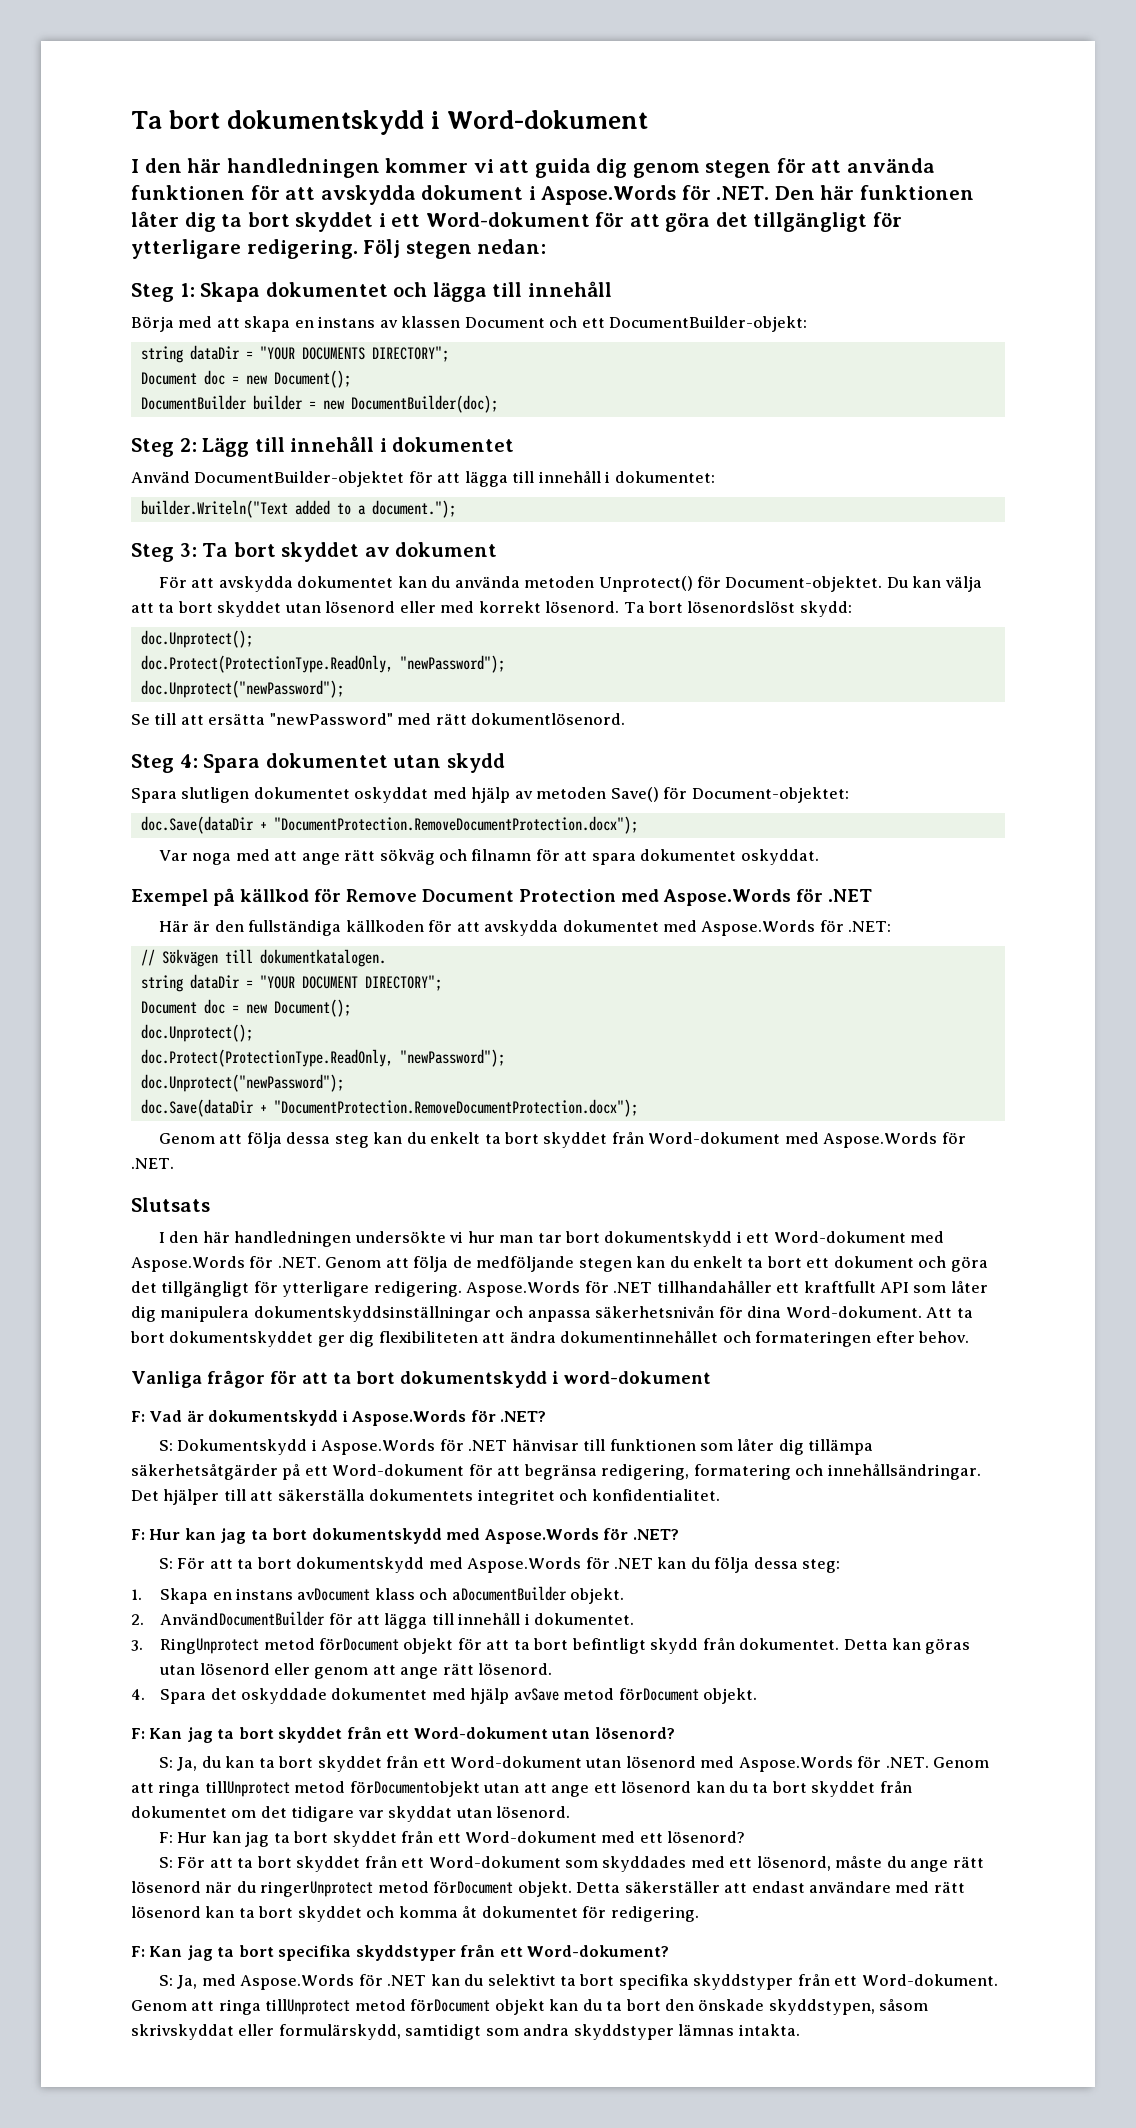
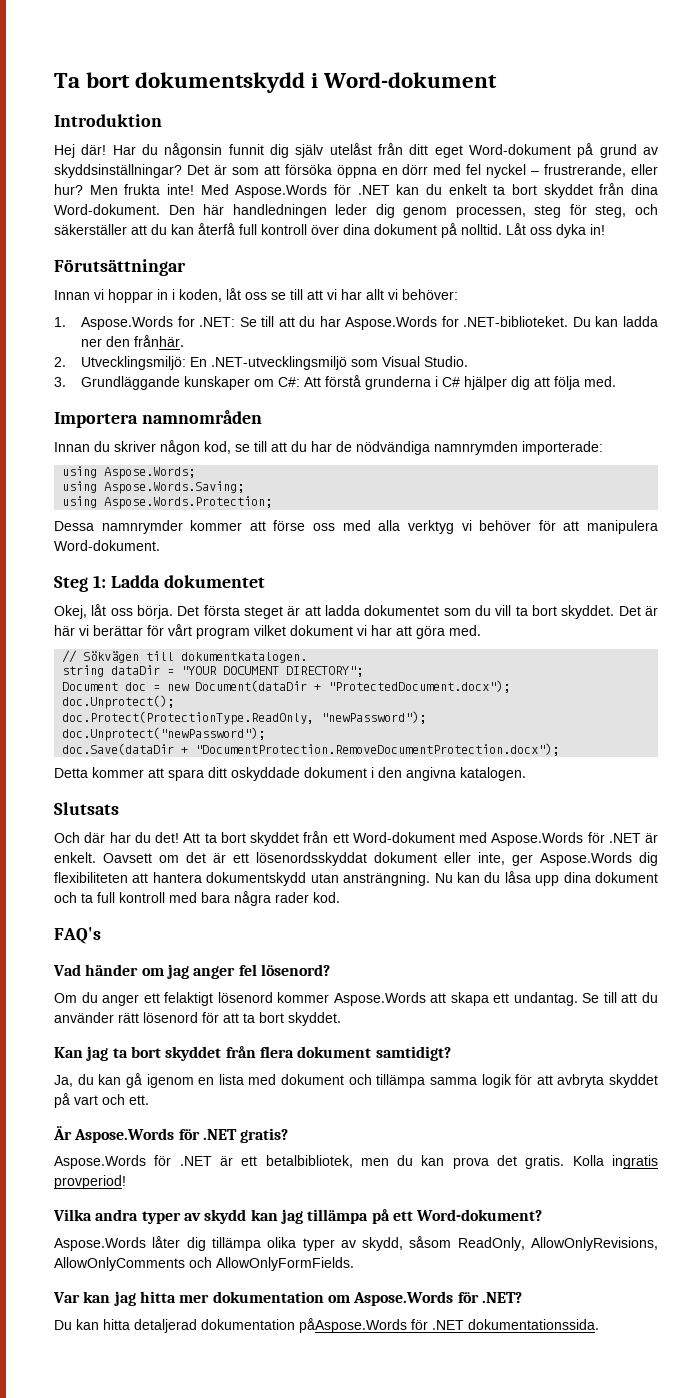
- I den här handledningen kommer vi att guida dig genom stegen för att använda funktionen för att avskydda dokument i Aspose.Words för .NET. Den här funktionen låter dig ta bort skyddet i ett Word-dokument för att göra det tillgängligt för ytterligare redigering. Följ stegen nedan:
- Steg 1: Skapa dokumentet och lägga till innehåll
- Börja med att skapa en instans av klassen Document och ett DocumentBuilder-objekt:
- string dataDir = "YOUR DOCUMENTS DIRECTORY";
- Document doc = new Document();
- DocumentBuilder builder = new DocumentBuilder(doc);
- Steg 2: Lägg till innehåll i dokumentet
- Använd DocumentBuilder-objektet för att lägga till innehåll i dokumentet:
- builder.Writeln("Text added to a document.");
- Steg 3: Ta bort skyddet av dokument
- För att avskydda dokumentet kan du använda metoden Unprotect() för Document-objektet. Du kan välja att ta bort skyddet utan lösenord eller med korrekt lösenord. Ta bort lösenordslöst skydd:
- doc.Unprotect();
- doc.Protect(ProtectionType.ReadOnly, "newPassword");
- doc.Unprotect("newPassword");
- Se till att ersätta "newPassword" med rätt dokumentlösenord.
- Steg 4: Spara dokumentet utan skydd
- Spara slutligen dokumentet oskyddat med hjälp av metoden Save() för Document-objektet:
- doc.Save(dataDir + "DocumentProtection.RemoveDocumentProtection.docx");
- Var noga med att ange rätt sökväg och filnamn för att spara dokumentet oskyddat.
- Exempel på källkod för Remove Document Protection med Aspose.Words för .NET
- Här är den fullständiga källkoden för att avskydda dokumentet med Aspose.Words för .NET:
+ Introduktion
+ Hej där! Har du någonsin funnit dig själv utelåst från ditt eget Word-dokument på grund av skyddsinställningar? Det är som att försöka öppna en dörr med fel nyckel – frustrerande, eller hur? Men frukta inte! Med Aspose.Words för .NET kan du enkelt ta bort skyddet från dina Word-dokument. Den här handledningen leder dig genom processen, steg för steg, och säkerställer att du kan återfå full kontroll över dina dokument på nolltid. Låt oss dyka in!
+ Förutsättningar
+ Innan vi hoppar in i koden, låt oss se till att vi har allt vi behöver:
+ 1. Aspose.Words for .NET: Se till att du har Aspose.Words for .NET-biblioteket. Du kan ladda ner den frånhär.
+ 2. Utvecklingsmiljö: En .NET-utvecklingsmiljö som Visual Studio.
+ 3. Grundläggande kunskaper om C#: Att förstå grunderna i C# hjälper dig att följa med.
+ Importera namnområden
+ Innan du skriver någon kod, se till att du har de nödvändiga namnrymden importerade:
+ using Aspose.Words;
+ using Aspose.Words.Saving;
+ using Aspose.Words.Protection;
+ Dessa namnrymder kommer att förse oss med alla verktyg vi behöver för att manipulera Word-dokument.
+ Steg 1: Ladda dokumentet
+ Okej, låt oss börja. Det första steget är att ladda dokumentet som du vill ta bort skyddet. Det är här vi berättar för vårt program vilket dokument vi har att göra med.
  string dataDir = "YOUR DOCUMENT DIRECTORY";
- Document doc = new Document();
+ Document doc = new Document(dataDir + "ProtectedDocument.docx");
- Genom att följa dessa steg kan du enkelt ta bort skyddet från Word-dokument med Aspose.Words för .NET.
+ Detta kommer att spara ditt oskyddade dokument i den angivna katalogen.
  Slutsats
- I den här handledningen undersökte vi hur man tar bort dokumentskydd i ett Word-dokument med Aspose.Words för .NET. Genom att följa de medföljande stegen kan du enkelt ta bort ett dokument och göra det tillgängligt för ytterligare redigering. Aspose.Words för .NET tillhandahåller ett kraftfullt API som låter dig manipulera dokumentskyddsinställningar och anpassa säkerhetsnivån för dina Word-dokument. Att ta bort dokumentskyddet ger dig flexibiliteten att ändra dokumentinnehållet och formateringen efter behov.
- Vanliga frågor för att ta bort dokumentskydd i word-dokument
- F: Vad är dokumentskydd i Aspose.Words för .NET?
- S: Dokumentskydd i Aspose.Words för .NET hänvisar till funktionen som låter dig tillämpa säkerhetsåtgärder på ett Word-dokument för att begränsa redigering, formatering och innehållsändringar. Det hjälper till att säkerställa dokumentets integritet och konfidentialitet.
- F: Hur kan jag ta bort dokumentskydd med Aspose.Words för .NET?
- S: För att ta bort dokumentskydd med Aspose.Words för .NET kan du följa dessa steg:
- 1. Skapa en instans avDocument klass och aDocumentBuilder objekt.
- 2. AnvändDocumentBuilder för att lägga till innehåll i dokumentet.
- 3. RingUnprotect metod förDocument objekt för att ta bort befintligt skydd från dokumentet. Detta kan göras utan lösenord eller genom att ange rätt lösenord.
- 4. Spara det oskyddade dokumentet med hjälp avSave metod förDocument objekt.
- F: Kan jag ta bort skyddet från ett Word-dokument utan lösenord?
- S: Ja, du kan ta bort skyddet från ett Word-dokument utan lösenord med Aspose.Words för .NET. Genom att ringa tillUnprotect metod förDocumentobjekt utan att ange ett lösenord kan du ta bort skyddet från dokumentet om det tidigare var skyddat utan lösenord.
- F: Hur kan jag ta bort skyddet från ett Word-dokument med ett lösenord?
- S: För att ta bort skyddet från ett Word-dokument som skyddades med ett lösenord, måste du ange rätt lösenord när du ringerUnprotect metod förDocument objekt. Detta säkerställer att endast användare med rätt lösenord kan ta bort skyddet och komma åt dokumentet för redigering.
- F: Kan jag ta bort specifika skyddstyper från ett Word-dokument?
- S: Ja, med Aspose.Words för .NET kan du selektivt ta bort specifika skyddstyper från ett Word-dokument. Genom att ringa tillUnprotect metod förDocument objekt kan du ta bort den önskade skyddstypen, såsom skrivskyddat eller formulärskydd, samtidigt som andra skyddstyper lämnas intakta.
+ Och där har du det! Att ta bort skyddet från ett Word-dokument med Aspose.Words för .NET är enkelt. Oavsett om det är ett lösenordsskyddat dokument eller inte, ger Aspose.Words dig flexibiliteten att hantera dokumentskydd utan ansträngning. Nu kan du låsa upp dina dokument och ta full kontroll med bara några rader kod.
+ FAQ's
+ Vad händer om jag anger fel lösenord?
+ Om du anger ett felaktigt lösenord kommer Aspose.Words att skapa ett undantag. Se till att du använder rätt lösenord för att ta bort skyddet.
+ Kan jag ta bort skyddet från flera dokument samtidigt?
+ Ja, du kan gå igenom en lista med dokument och tillämpa samma logik för att avbryta skyddet på vart och ett.
+ Är Aspose.Words för .NET gratis?
+ Aspose.Words för .NET är ett betalbibliotek, men du kan prova det gratis. Kolla ingratis provperiod!
+ Vilka andra typer av skydd kan jag tillämpa på ett Word-dokument?
+ Aspose.Words låter dig tillämpa olika typer av skydd, såsom ReadOnly, AllowOnlyRevisions, AllowOnlyComments och AllowOnlyFormFields.
+ Var kan jag hitta mer dokumentation om Aspose.Words för .NET?
+ Du kan hitta detaljerad dokumentation påAspose.Words för .NET dokumentationssida.

